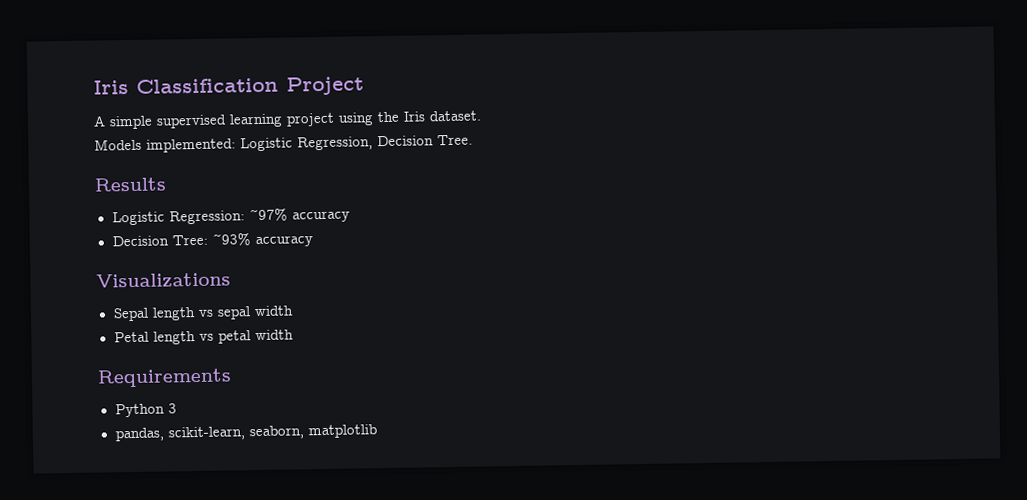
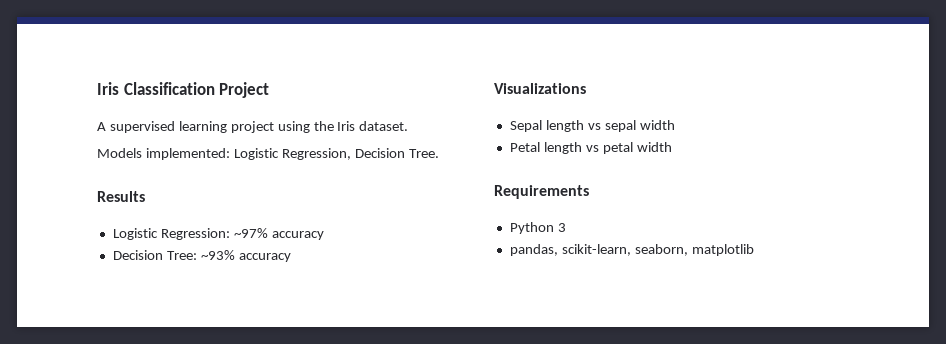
- A simple supervised learning project using the Iris dataset.
+ A supervised learning project using the Iris dataset.

